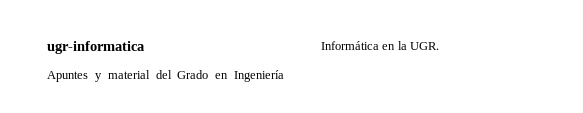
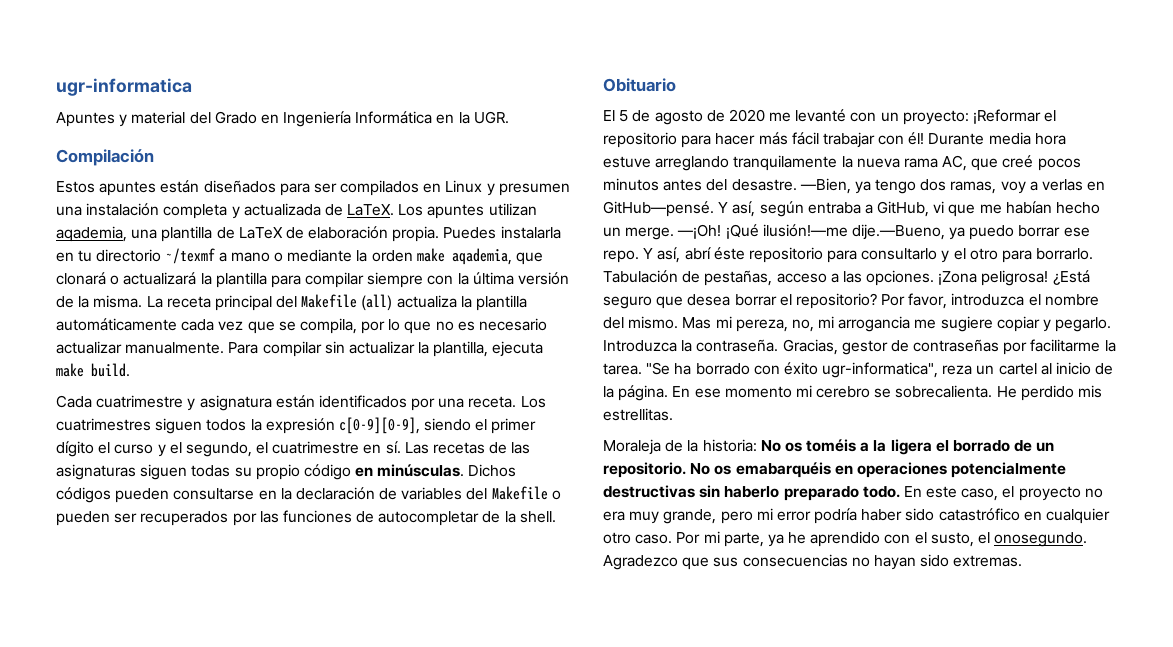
+ Compilación
+ Estos apuntes están diseñados para ser compilados en Linux y presumen una instalación completa y actualizada de LaTeX. Los apuntes utilizan aqademia, una plantilla de LaTeX de elaboración propia. Puedes instalarla en tu directorio ~/texmf a mano o mediante la orden make aqademia, que clonará o actualizará la plantilla para compilar siempre con la última versión de la misma. La receta principal del Makefile (all) actualiza la plantilla automáticamente cada vez que se compila, por lo que no es necesario actualizar manualmente. Para compilar sin actualizar la plantilla, ejecuta make build.
+ Cada cuatrimestre y asignatura están identificados por una receta. Los cuatrimestres siguen todos la expresión c[0-9][0-9], siendo el primer dígito el curso y el segundo, el cuatrimestre en sí. Las recetas de las asignaturas siguen todas su propio código en minúsculas. Dichos códigos pueden consultarse en la declaración de variables del Makefile o pueden ser recuperados por las funciones de autocompletar de la shell.
+ Obituario
+ El 5 de agosto de 2020 me levanté con un proyecto: ¡Reformar el repositorio para hacer más fácil trabajar con él! Durante media hora estuve arreglando tranquilamente la nueva rama AC, que creé pocos minutos antes del desastre. —Bien, ya tengo dos ramas, voy a verlas en GitHub—pensé. Y así, según entraba a GitHub, vi que me habían hecho un merge. —¡Oh! ¡Qué ilusión!—me dije.—Bueno, ya puedo borrar ese repo. Y así, abrí éste repositorio para consultarlo y el otro para borrarlo. Tabulación de pestañas, acceso a las opciones. ¡Zona peligrosa! ¿Está seguro que desea borrar el repositorio? Por favor, introduzca el nombre del mismo. Mas mi pereza, no, mi arrogancia me sugiere copiar y pegarlo. Introduzca la contraseña. Gracias, gestor de contraseñas por facilitarme la tarea. "Se ha borrado con éxito ugr-informatica", reza un cartel al inicio de la página. En ese momento mi cerebro se sobrecalienta. He perdido mis estrellitas.
+ Moraleja de la historia: No os toméis a la ligera el borrado de un repositorio. No os emabarquéis en operaciones potencialmente destructivas sin haberlo preparado todo. En este caso, el proyecto no era muy grande, pero mi error podría haber sido catastrófico en cualquier otro caso. Por mi parte, ya he aprendido con el susto, el onosegundo. Agradezco que sus consecuencias no hayan sido extremas.

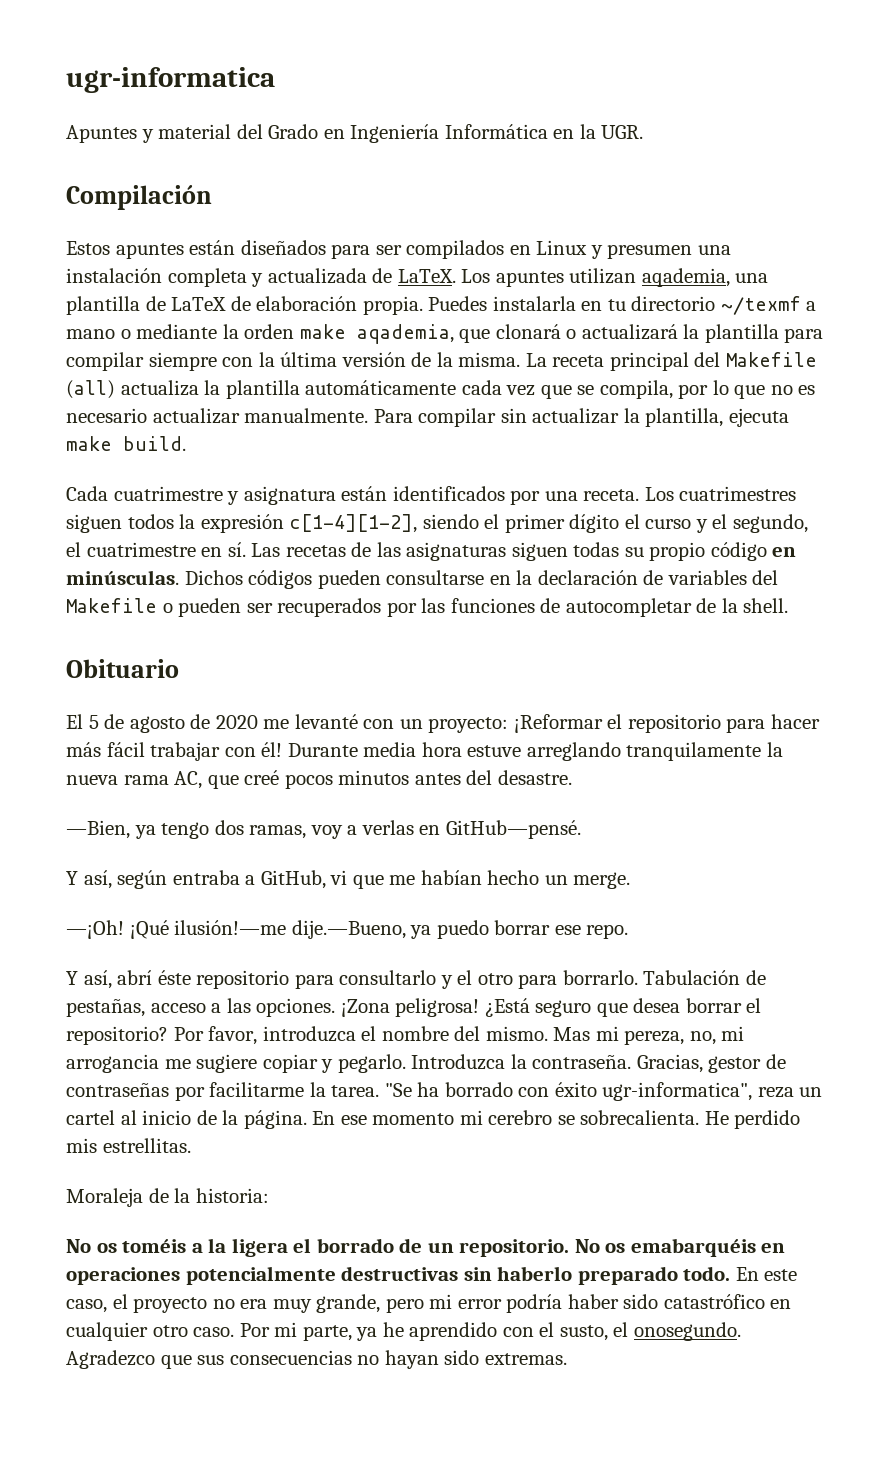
- Los cuatrimestres siguen todos la expresión c[0-9][0-9], siendo el primer dígito el curso y el segundo, el cuatrimestre en sí.
+ Los cuatrimestres siguen todos la expresión c[1-4][1-2], siendo el primer dígito el curso y el segundo, el cuatrimestre en sí.
- Durante media hora estuve arreglando tranquilamente la nueva rama AC, que creé pocos minutos antes del desastre. —Bien, ya tengo dos ramas, voy a verlas en GitHub—pensé. Y así, según entraba a GitHub, vi que me habían hecho un merge. —¡Oh!
+ Durante media hora estuve arreglando tranquilamente la nueva rama AC, que creé pocos minutos antes del desastre.
+ —Bien, ya tengo dos ramas, voy a verlas en GitHub—pensé.
+ Y así, según entraba a GitHub, vi que me habían hecho un merge.
+ —¡Oh!
- ¡Qué ilusión!—me dije.—Bueno, ya puedo borrar ese repo. Y así, abrí éste repositorio para consultarlo y el otro para borrarlo.
+ ¡Qué ilusión!—me dije.—Bueno, ya puedo borrar ese repo.
+ Y así, abrí éste repositorio para consultarlo y el otro para borrarlo.
- Moraleja de la historia: No os toméis a la ligera el borrado de un repositorio.
+ Moraleja de la historia:
+ No os toméis a la ligera el borrado de un repositorio.

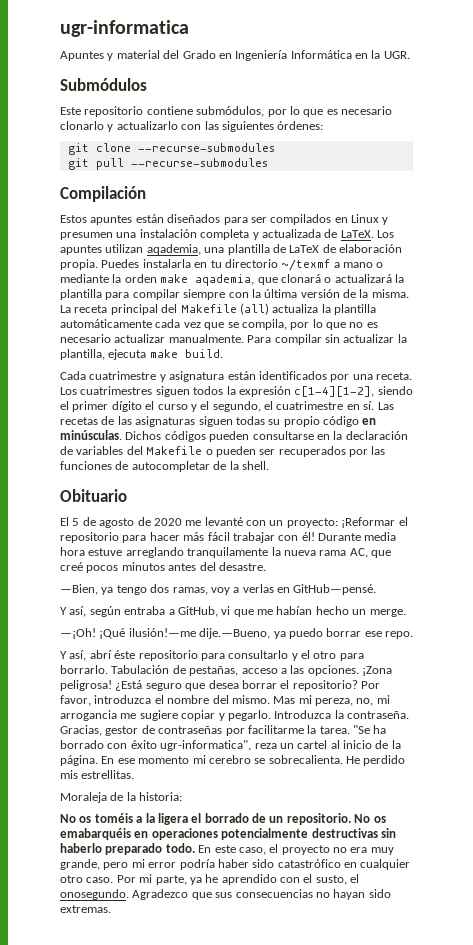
+ Submódulos
+ Este repositorio contiene submódulos, por lo que es necesario clonarlo y actualizarlo con las siguientes órdenes:
+ git clone --recurse-submodules
+ git pull --recurse-submodules

